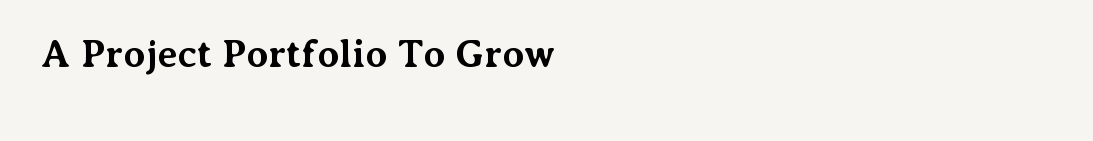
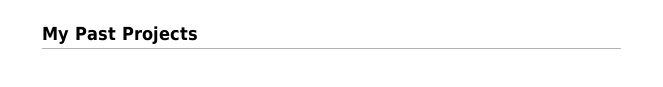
- A Project Portfolio To Grow
+ My Past Projects

